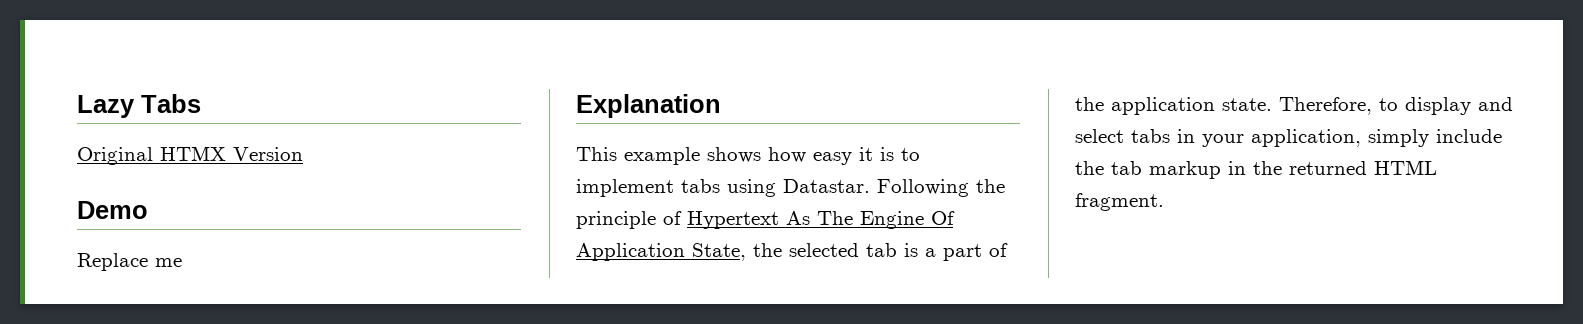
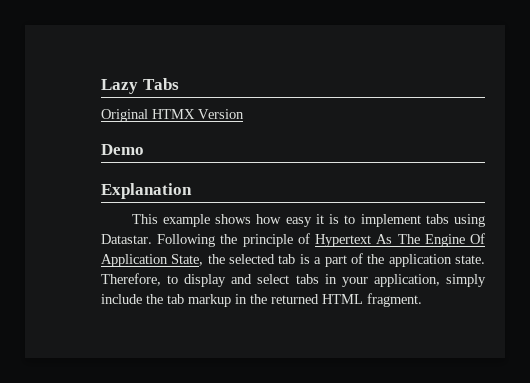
- Replace me

